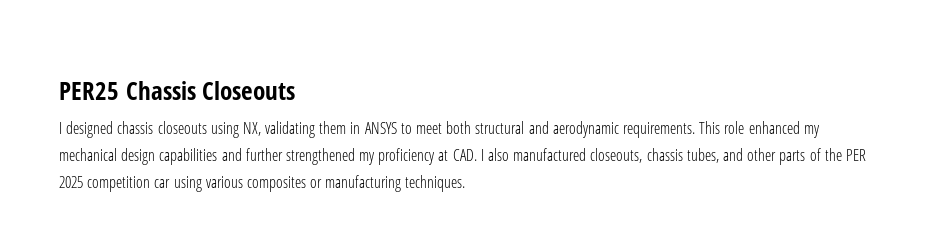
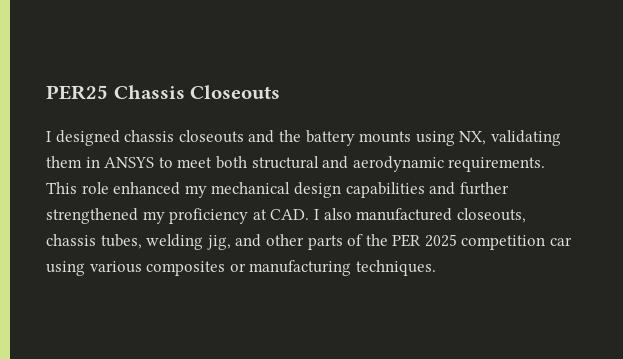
- I designed chassis closeouts using NX, validating them in ANSYS to meet both structural and aerodynamic requirements.
+ I designed chassis closeouts and the battery mounts using NX, validating them in ANSYS to meet both structural and aerodynamic requirements.
- This role enhanced my mechanical design capabilities and further strengthened my proficiency at CAD. I also manufactured closeouts, chassis tubes, and other parts of the PER 2025 competition car using various composites or manufacturing techniques.
+ This role enhanced my mechanical design capabilities and further strengthened my proficiency at CAD. I also manufactured closeouts, chassis tubes, welding jig, and other parts of the PER 2025 competition car using various composites or manufacturing techniques.

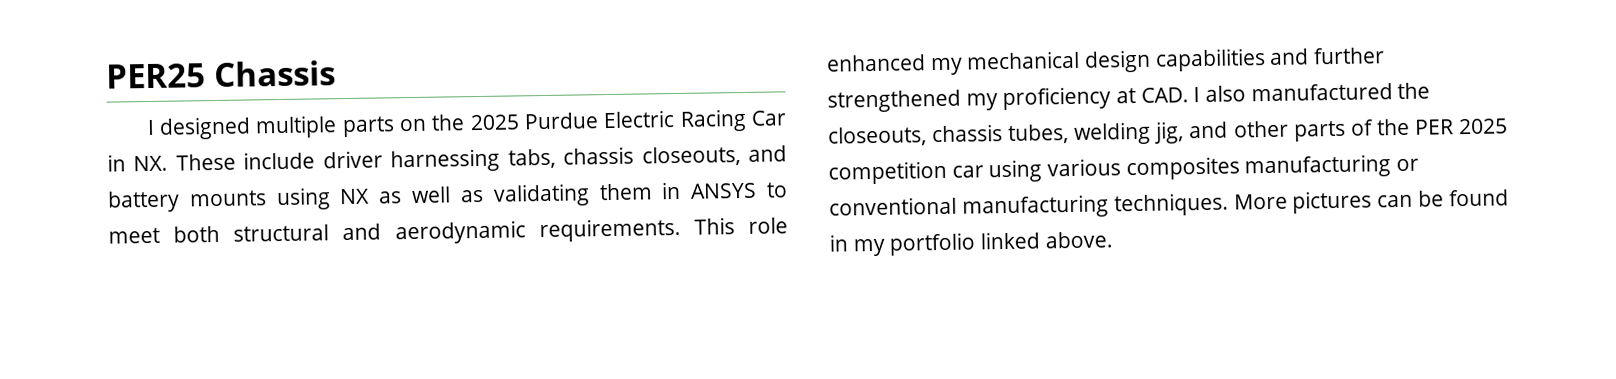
- PER25 Chassis Closeouts
+ PER25 Chassis
- I designed chassis closeouts and the battery mounts using NX, validating them in ANSYS to meet both structural and aerodynamic requirements.
+ I designed multiple parts on the 2025 Purdue Electric Racing Car in NX. These include driver harnessing tabs, chassis closeouts, and battery mounts using NX as well as validating them in ANSYS to meet both structural and aerodynamic requirements.
- This role enhanced my mechanical design capabilities and further strengthened my proficiency at CAD. I also manufactured closeouts, chassis tubes, welding jig, and other parts of the PER 2025 competition car using various composites or manufacturing techniques.
+ This role enhanced my mechanical design capabilities and further strengthened my proficiency at CAD. I also manufactured the closeouts, chassis tubes, welding jig, and other parts of the PER 2025 competition car using various composites manufacturing or conventional manufacturing techniques. More pictures can be found in my portfolio linked above.

